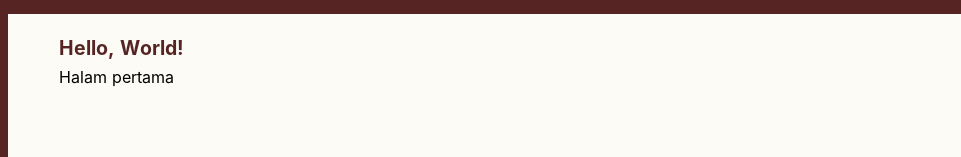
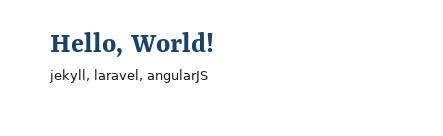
- Halam pertama
+ jekyll, laravel, angularJS

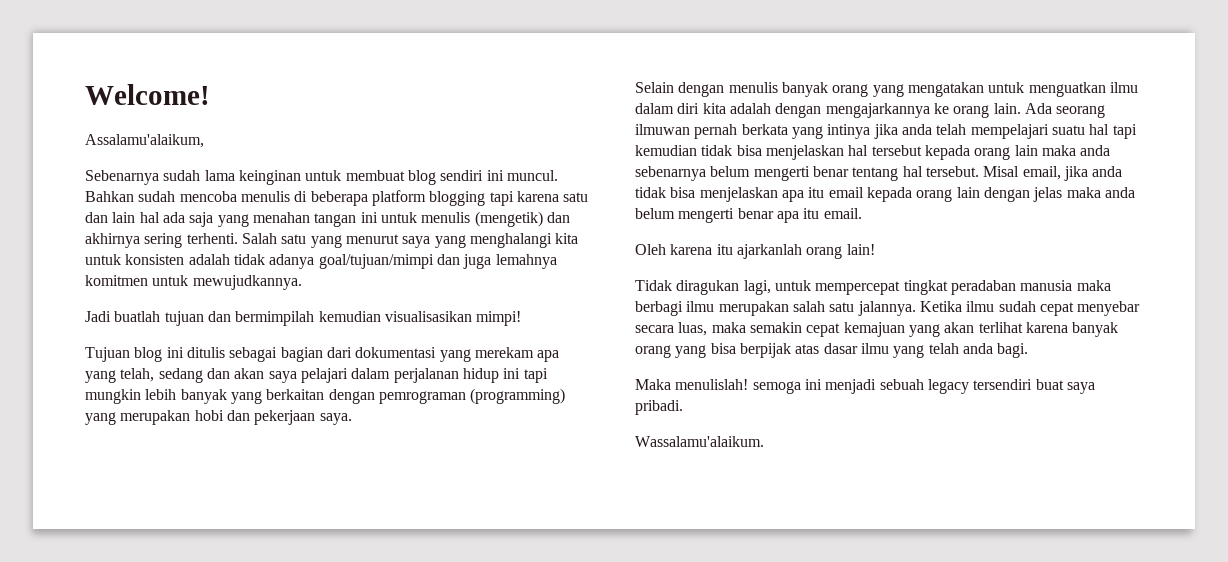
- Hello, World!
- jekyll, laravel, angularJS
+ Welcome!
+ Assalamu'alaikum,
+ Sebenarnya sudah lama keinginan untuk membuat blog sendiri ini muncul. Bahkan sudah mencoba menulis di beberapa platform blogging tapi karena satu dan lain hal ada saja yang menahan tangan ini untuk menulis (mengetik) dan akhirnya sering terhenti. Salah satu yang menurut saya yang menghalangi kita untuk konsisten adalah tidak adanya goal/tujuan/mimpi dan juga lemahnya komitmen untuk mewujudkannya.
+ Jadi buatlah tujuan dan bermimpilah kemudian visualisasikan mimpi!
+ Tujuan blog ini ditulis sebagai bagian dari dokumentasi yang merekam apa yang telah, sedang dan akan saya pelajari dalam perjalanan hidup ini tapi mungkin lebih banyak yang berkaitan dengan pemrograman (programming) yang merupakan hobi dan pekerjaan saya.
+ Selain dengan menulis banyak orang yang mengatakan untuk menguatkan ilmu dalam diri kita adalah dengan mengajarkannya ke orang lain. Ada seorang ilmuwan pernah berkata yang intinya jika anda telah mempelajari suatu hal tapi kemudian tidak bisa menjelaskan hal tersebut kepada orang lain maka anda sebenarnya belum mengerti benar tentang hal tersebut. Misal email, jika anda tidak bisa menjelaskan apa itu email kepada orang lain dengan jelas maka anda belum mengerti benar apa itu email.
+ Oleh karena itu ajarkanlah orang lain!
+ Tidak diragukan lagi, untuk mempercepat tingkat peradaban manusia maka berbagi ilmu merupakan salah satu jalannya. Ketika ilmu sudah cepat menyebar secara luas, maka semakin cepat kemajuan yang akan terlihat karena banyak orang yang bisa berpijak atas dasar ilmu yang telah anda bagi.
+ Maka menulislah! semoga ini menjadi sebuah legacy tersendiri buat saya pribadi.
+ Wassalamu'alaikum.

